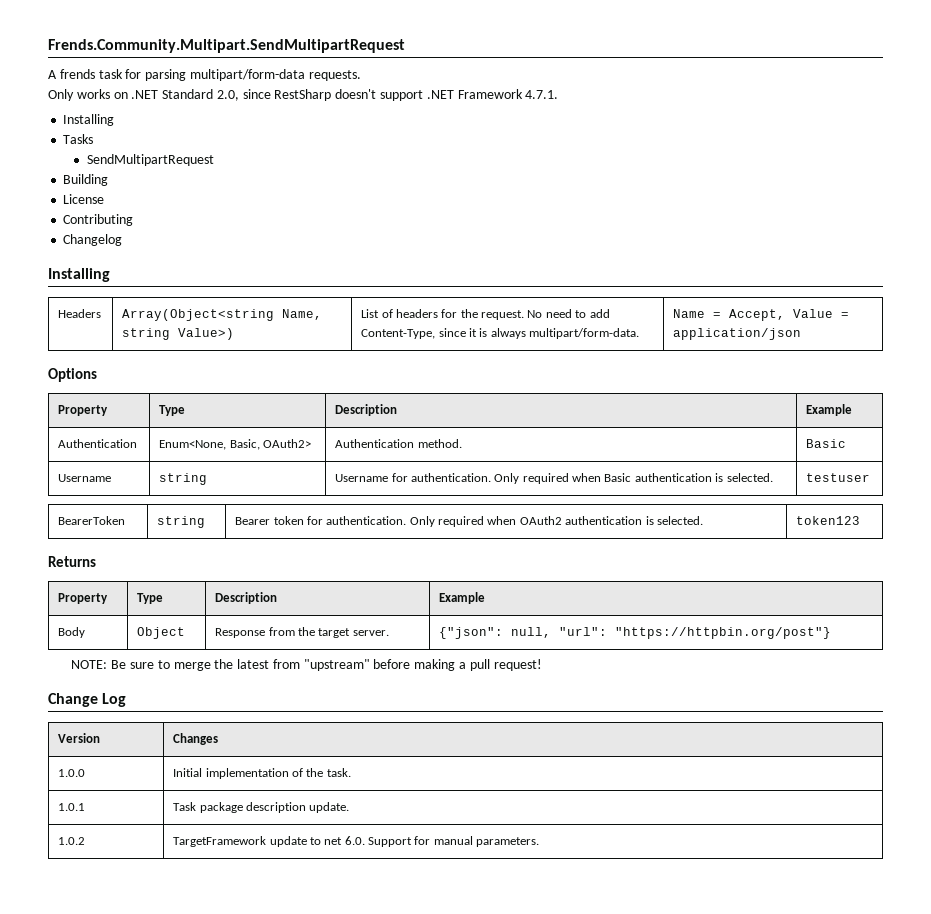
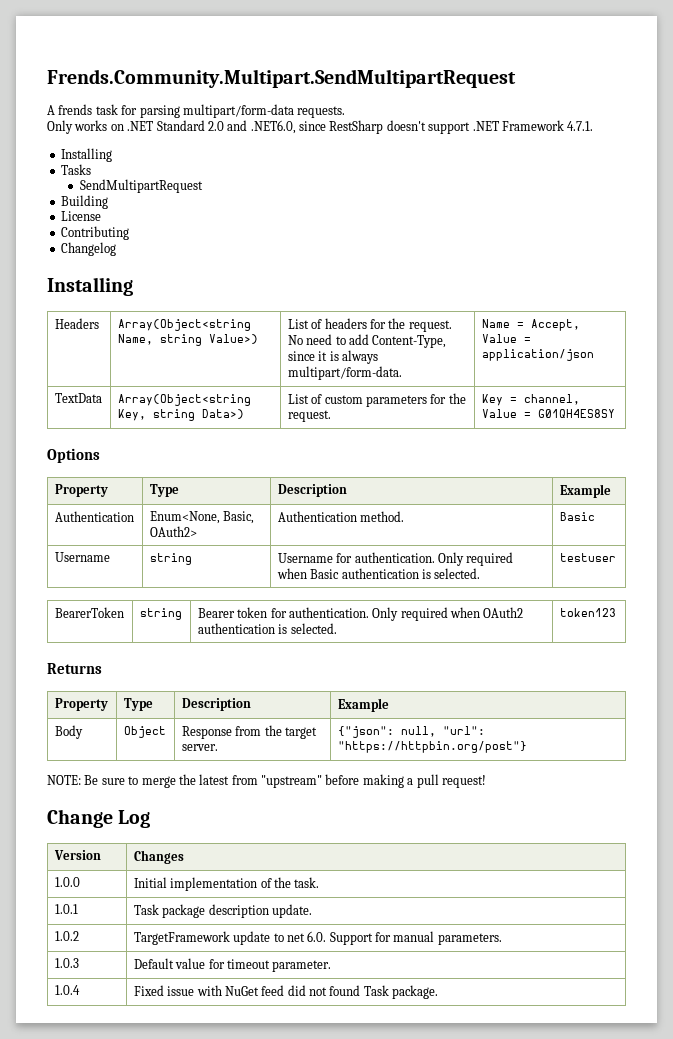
- Only works on .NET Standard 2.0, since RestSharp doesn't support .NET Framework 4.7.1.
+ Only works on .NET Standard 2.0 and .NET6.0, since RestSharp doesn't support .NET Framework 4.7.1.
+ TextData | Array(Object<string Key, string Data>) | List of custom parameters for the request. | Key = channel, Value = G01QH4ES8SY
+ 1.0.3 | Default value for timeout parameter.
+ 1.0.4 | Fixed issue with NuGet feed did not found Task package.

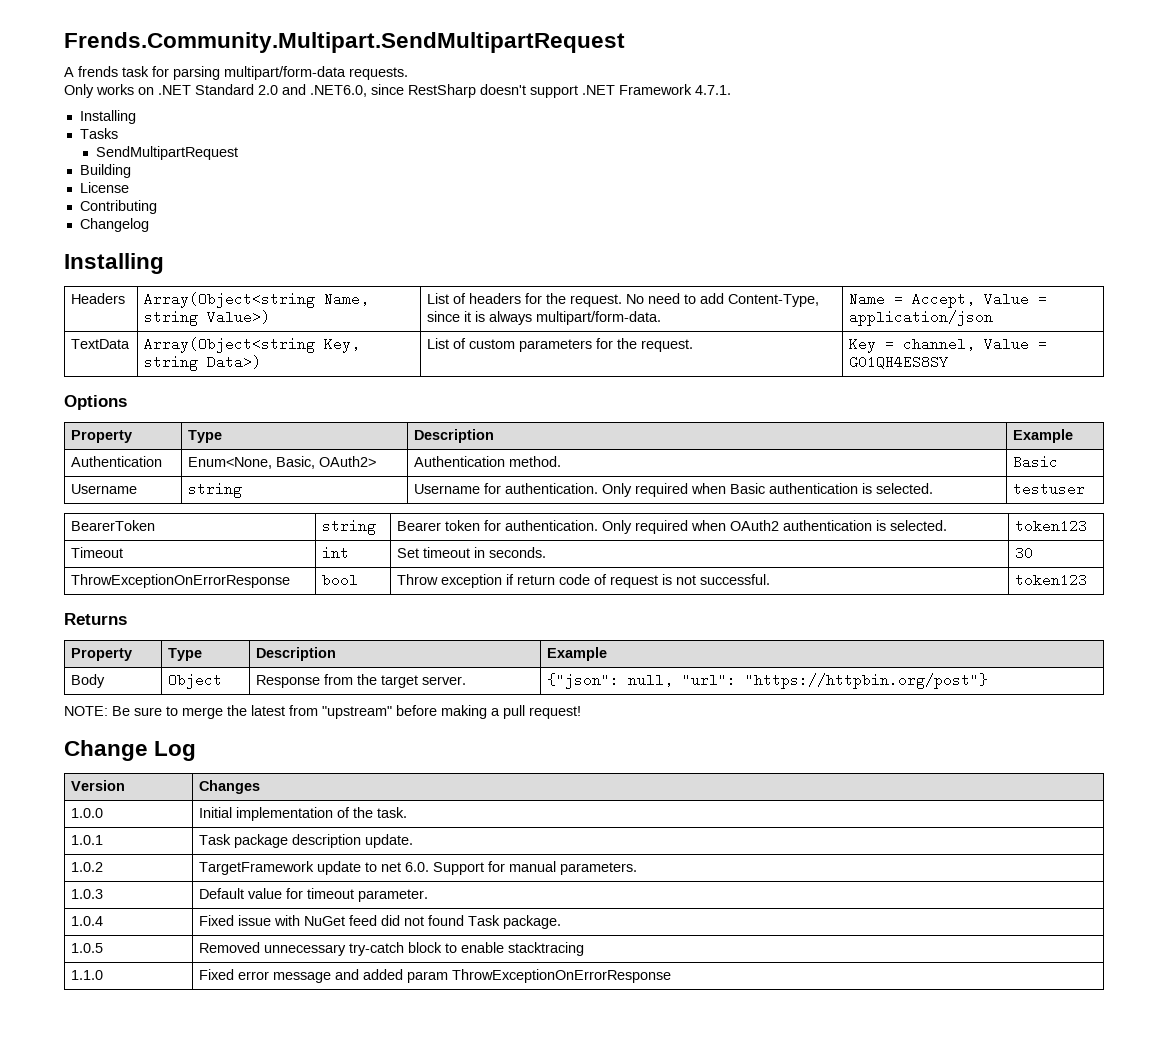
+ Timeout | int | Set timeout in seconds. | 30
+ ThrowExceptionOnErrorResponse | bool | Throw exception if return code of request is not successful. | token123
+ 1.0.5 | Removed unnecessary try-catch block to enable stacktracing
+ 1.1.0 | Fixed error message and added param ThrowExceptionOnErrorResponse

